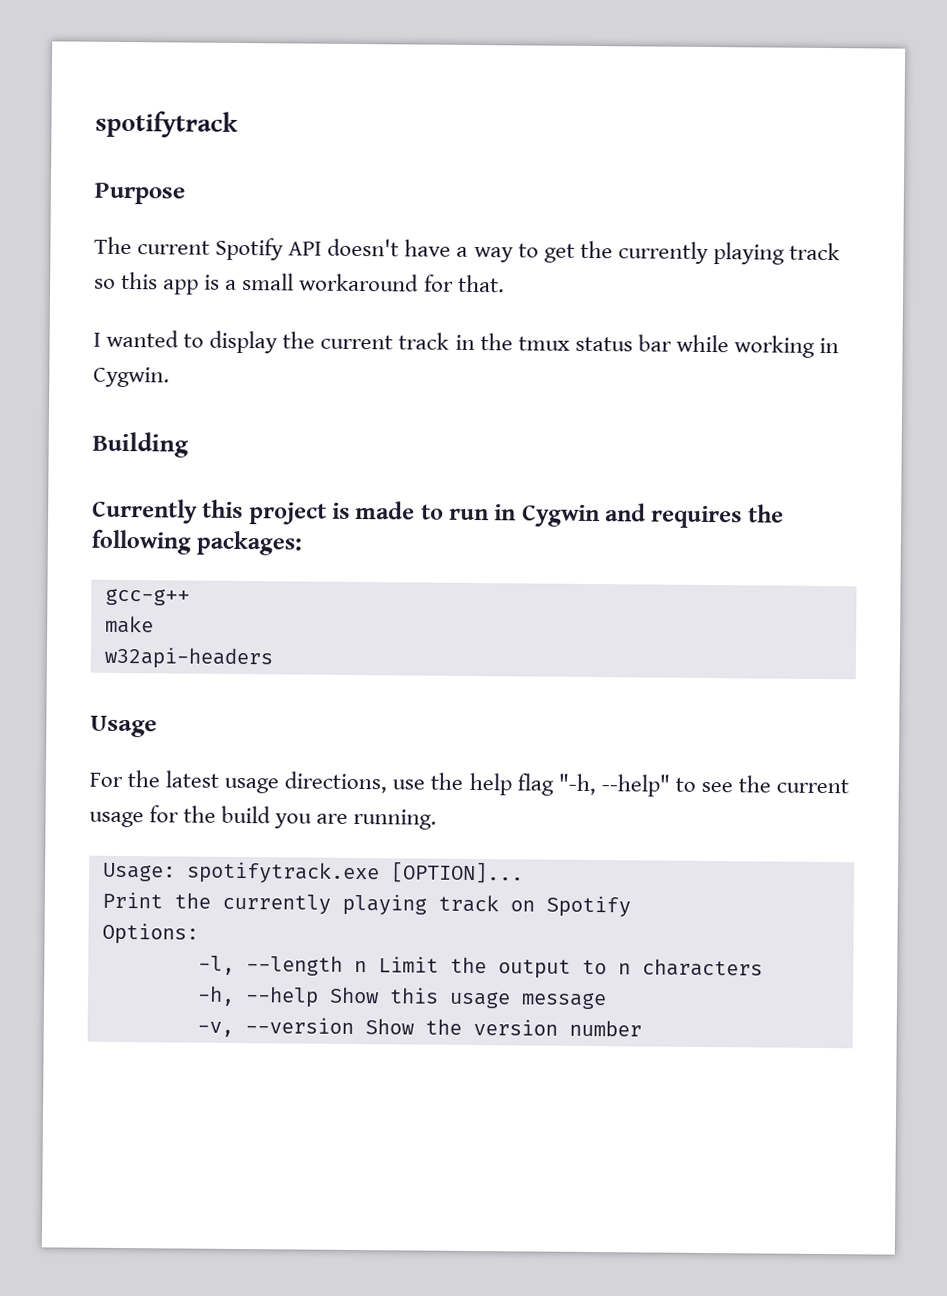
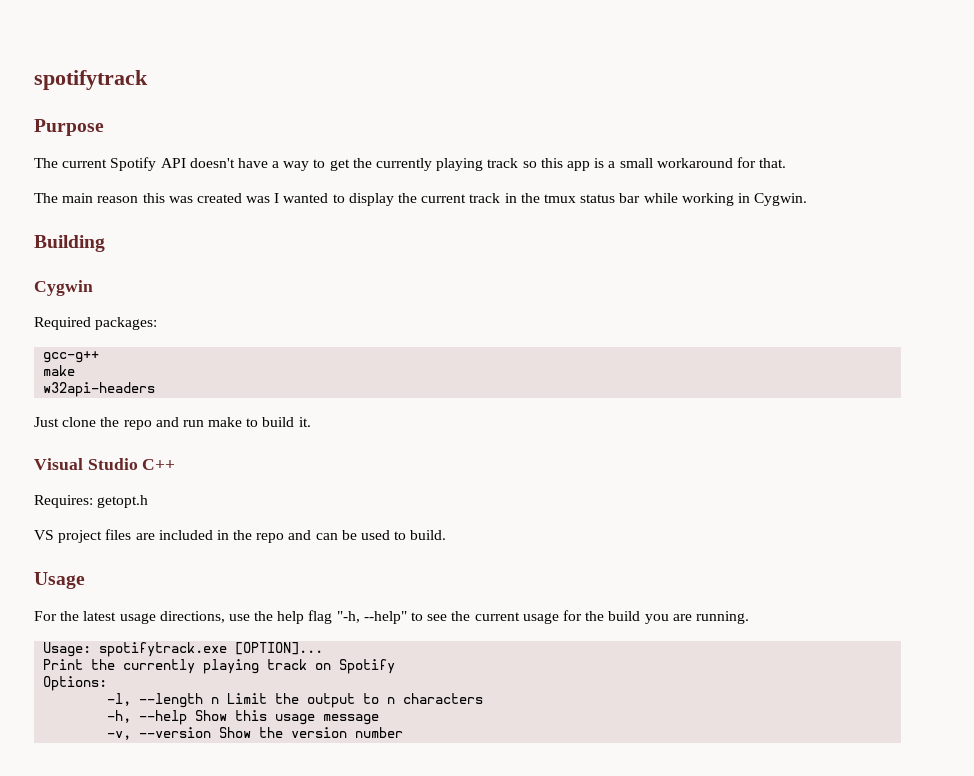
- I wanted to display the current track in the tmux status bar while working in Cygwin.
+ The main reason this was created was I wanted to display the current track in the tmux status bar while working in Cygwin.
- Currently this project is made to run in Cygwin and requires the following packages:
+ Cygwin
+ Required packages:
  gcc-g++
  make
  w32api-headers
+ Just clone the repo and run make to build it.
+ Visual Studio C++
+ Requires: getopt.h
+ VS project files are included in the repo and can be used to build.

